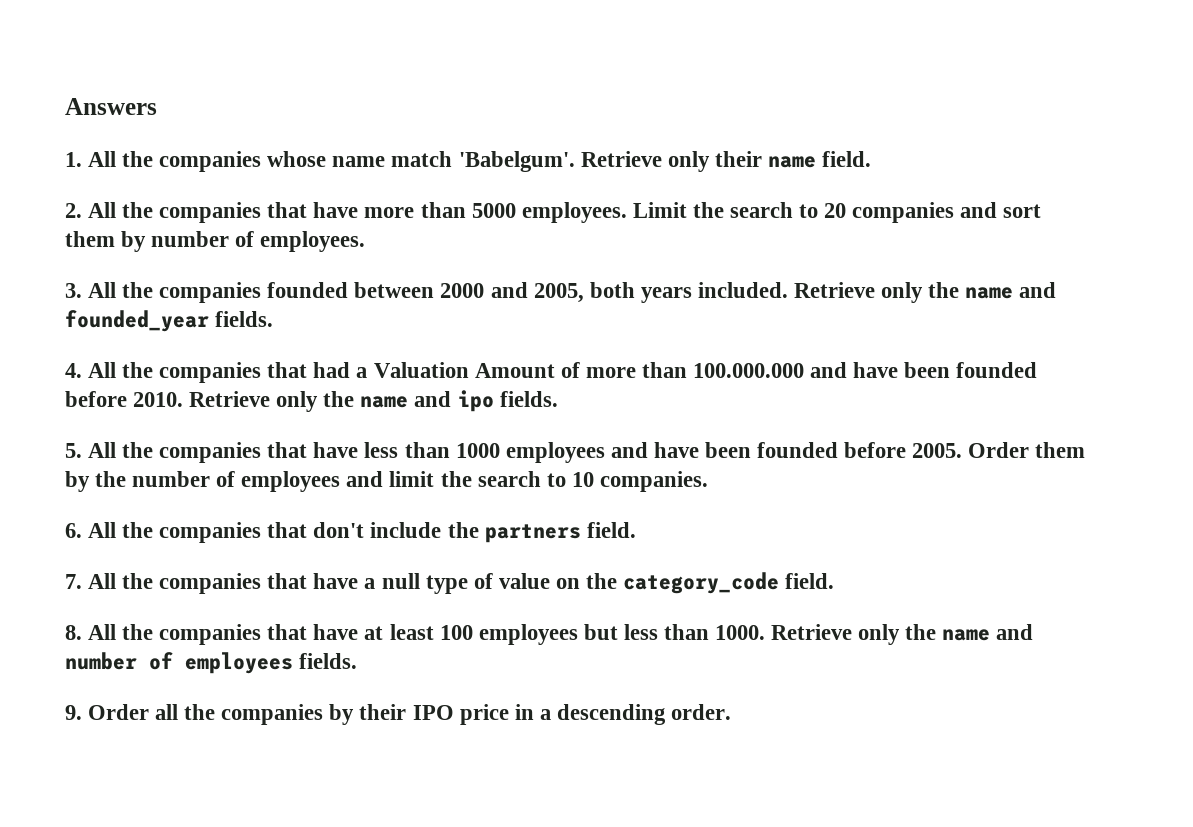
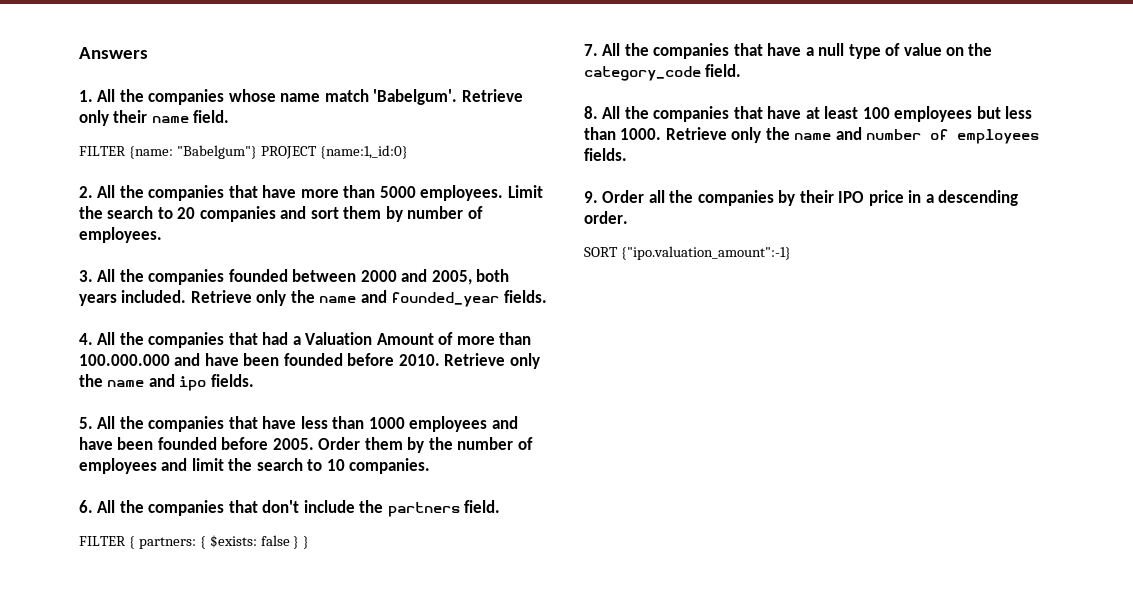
+ FILTER {name: "Babelgum"} PROJECT {name:1,_id:0}
+ FILTER { partners: { $exists: false } }
+ SORT {"ipo.valuation_amount":-1}

